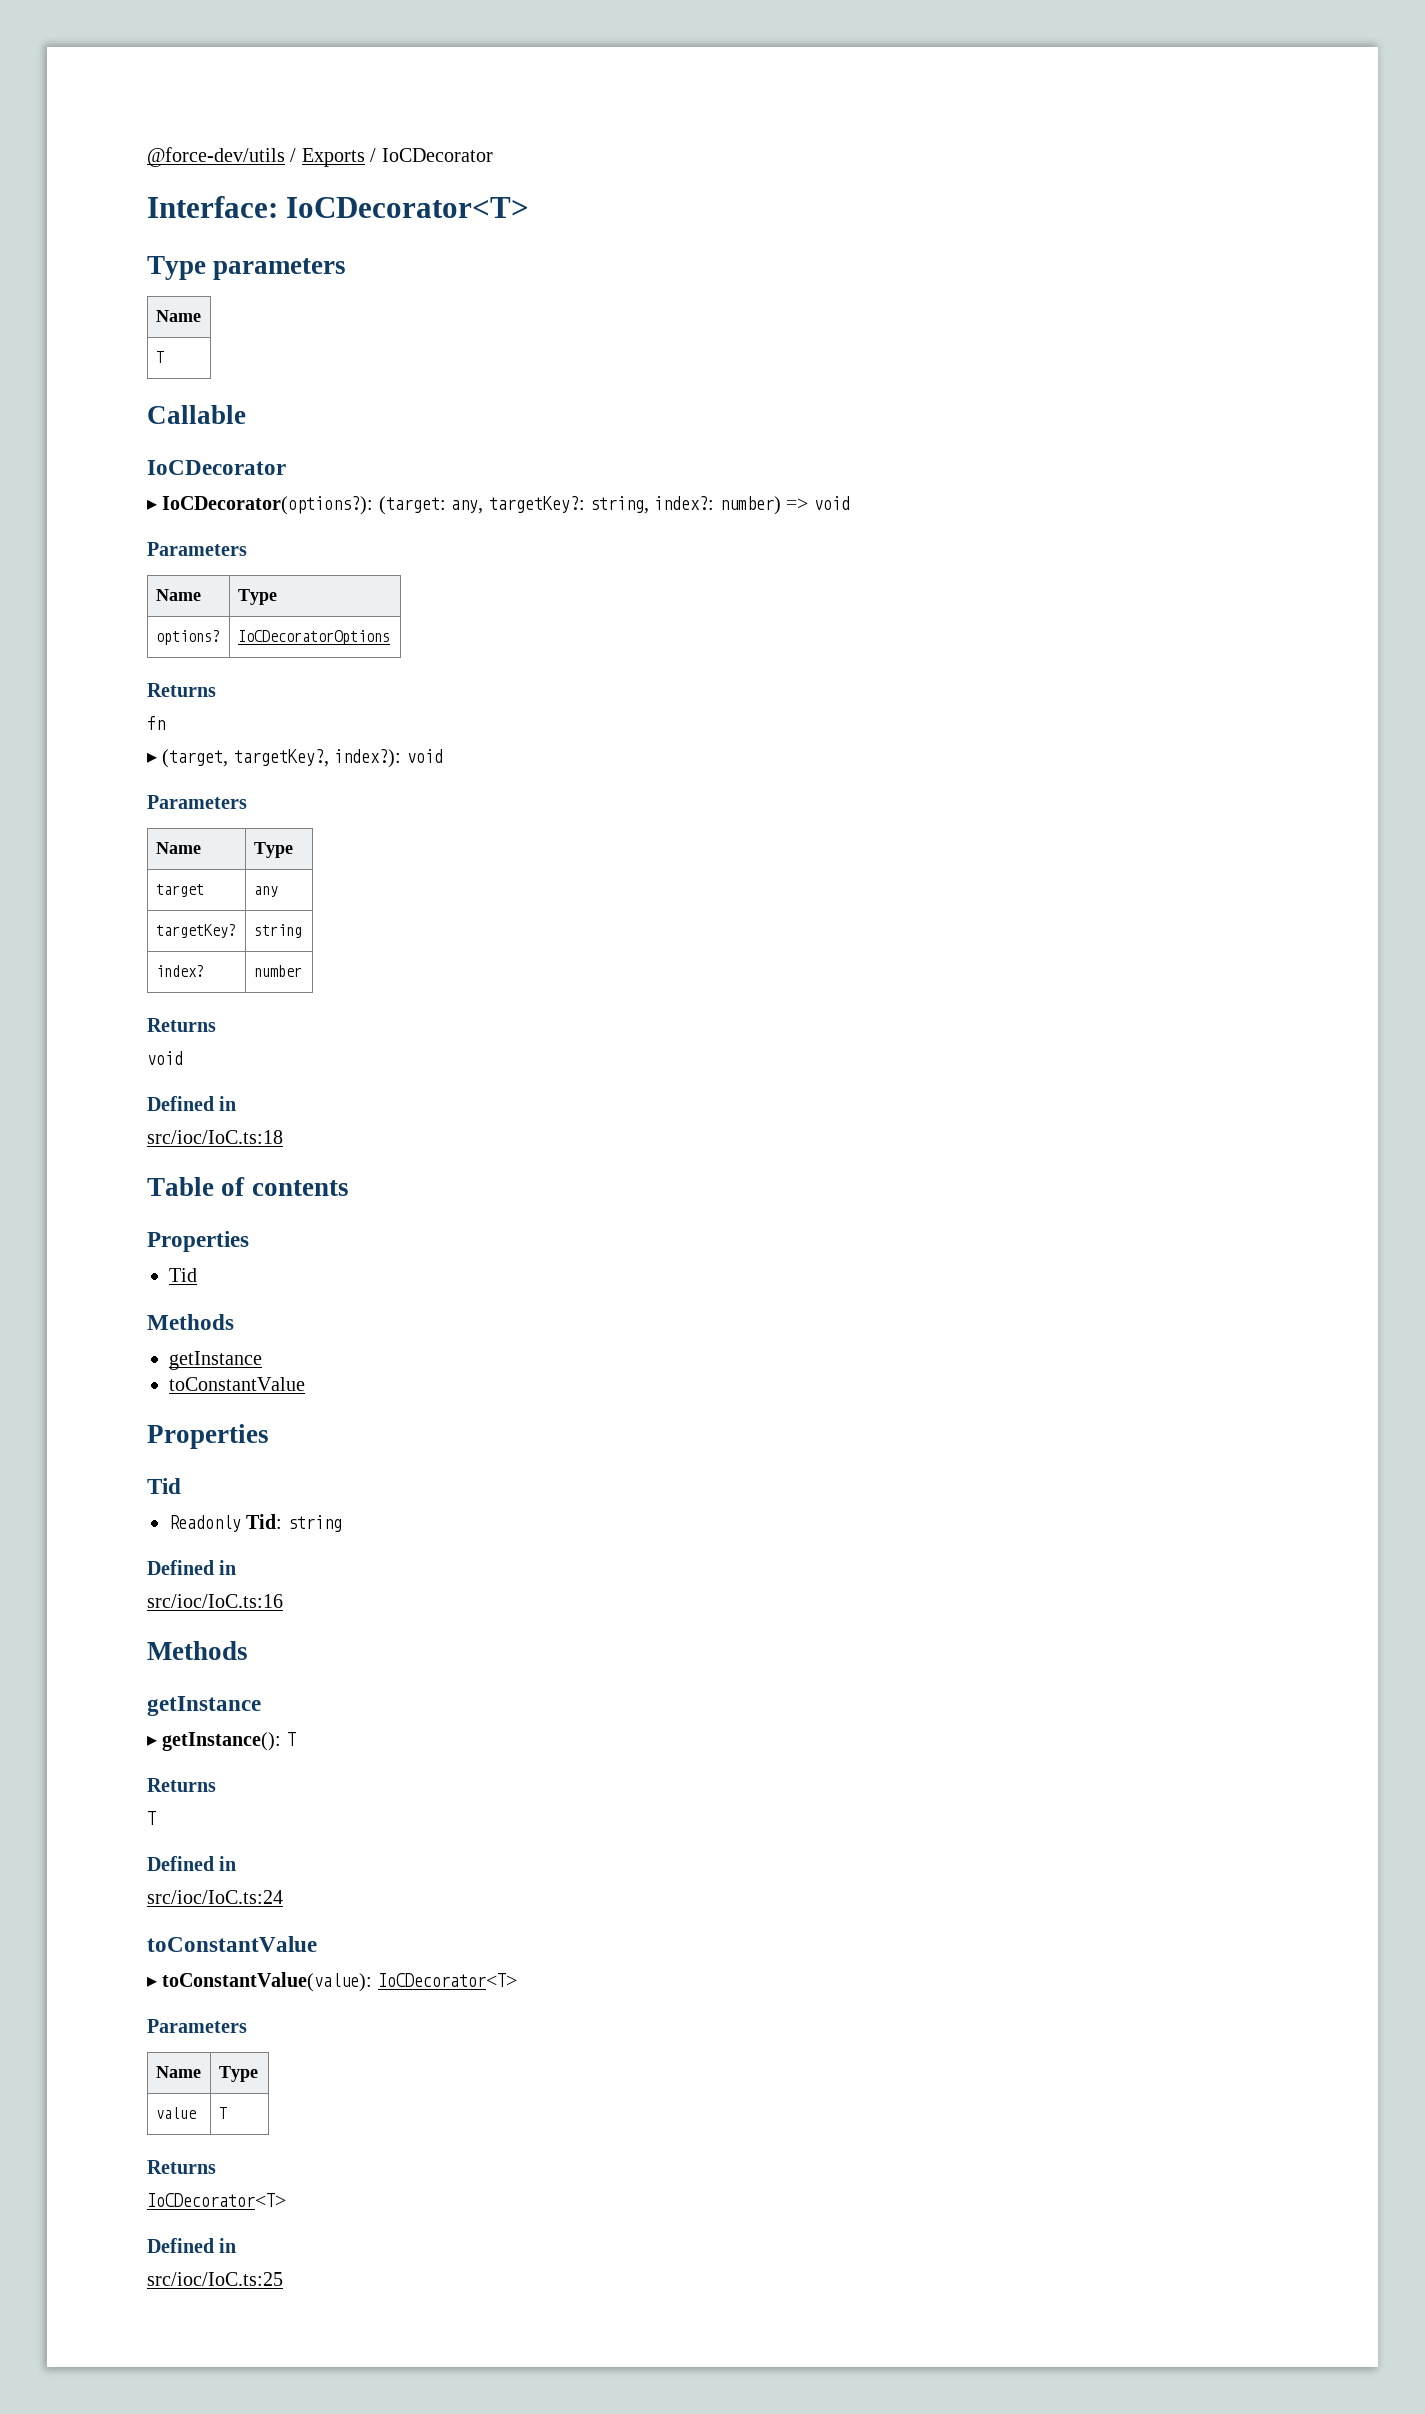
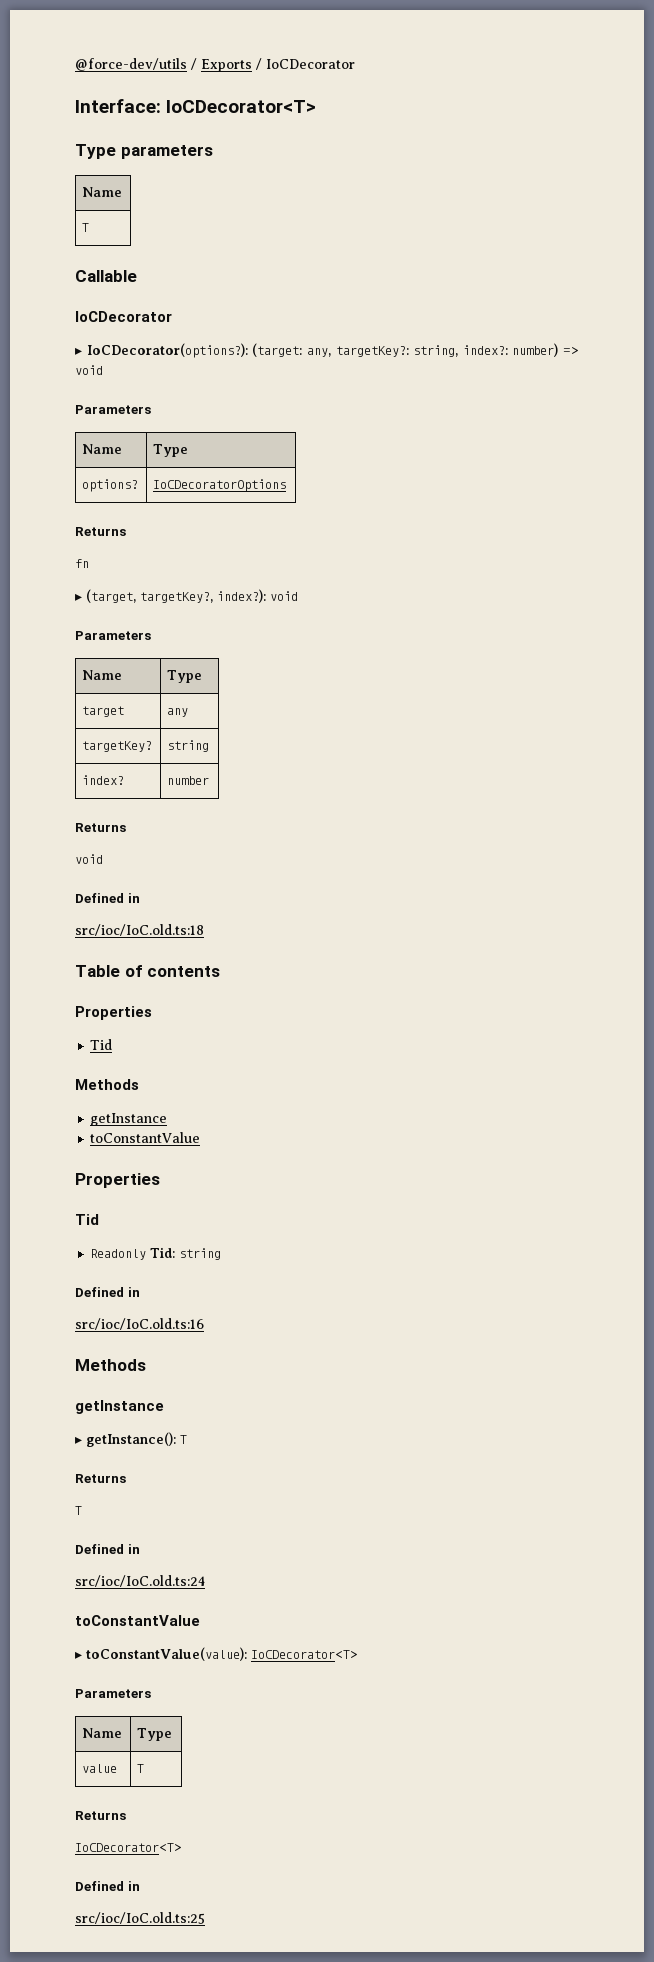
- src/ioc/IoC.ts:18
+ src/ioc/IoC.old.ts:18
- src/ioc/IoC.ts:16
+ src/ioc/IoC.old.ts:16
- src/ioc/IoC.ts:24
+ src/ioc/IoC.old.ts:24
- src/ioc/IoC.ts:25
+ src/ioc/IoC.old.ts:25

